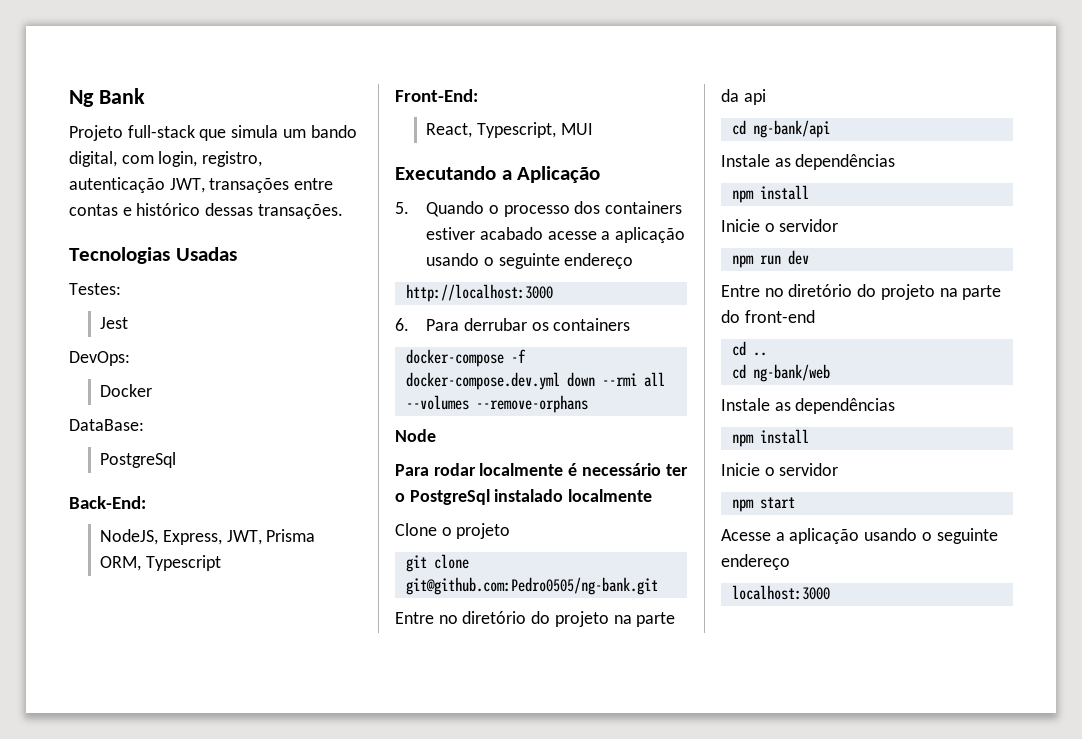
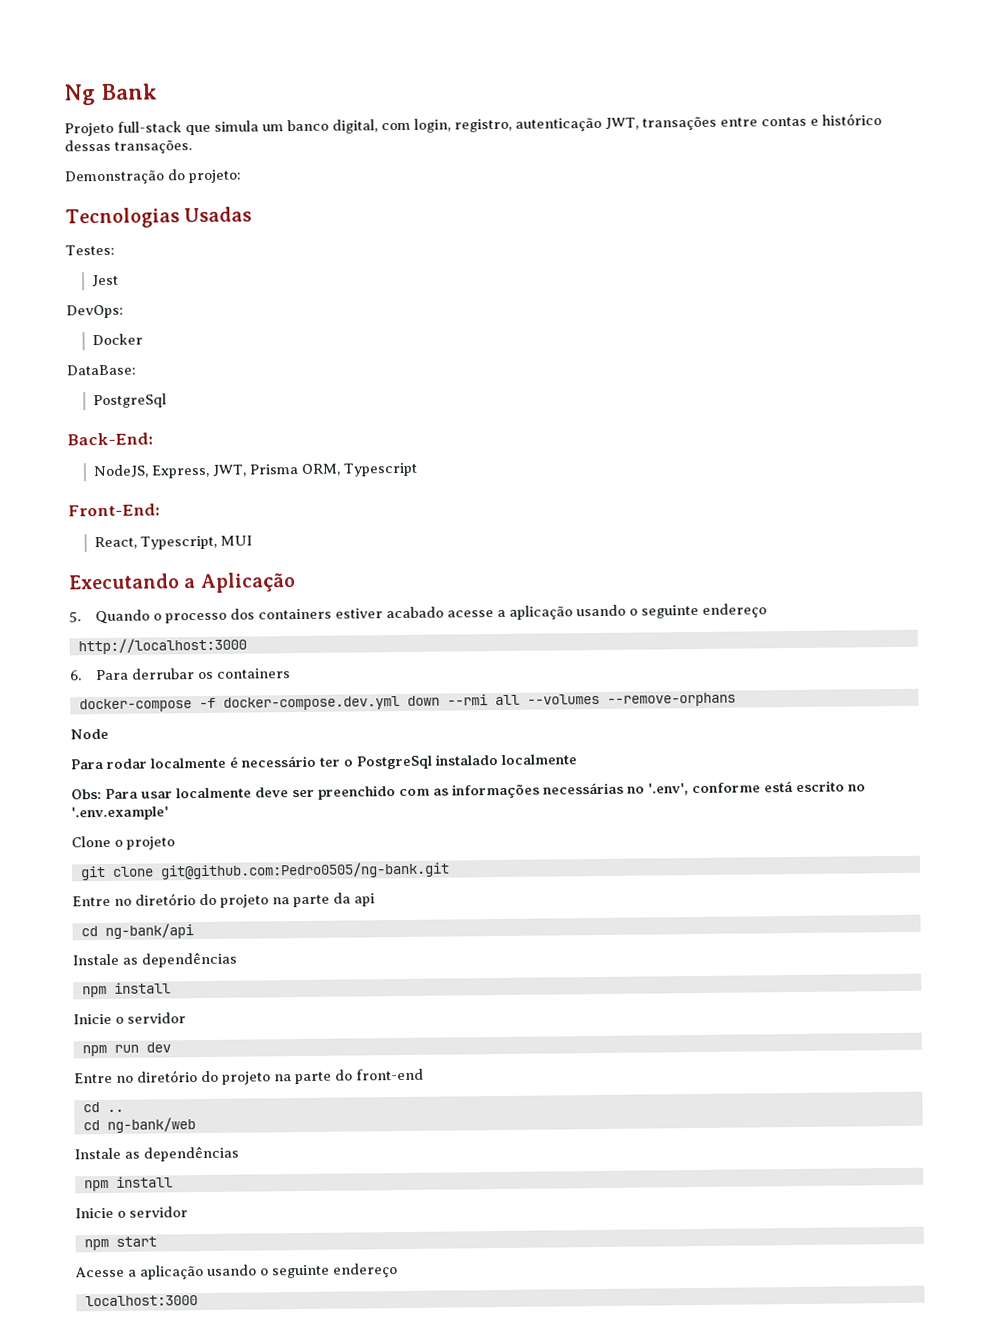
- Projeto full-stack que simula um bando digital, com login, registro, autenticação JWT, transações entre contas e histórico dessas transações.
+ Projeto full-stack que simula um banco digital, com login, registro, autenticação JWT, transações entre contas e histórico dessas transações.
+ Demonstração do projeto:
+ Obs: Para usar localmente deve ser preenchido com as informações necessárias no '.env', conforme está escrito no '.env.example'

